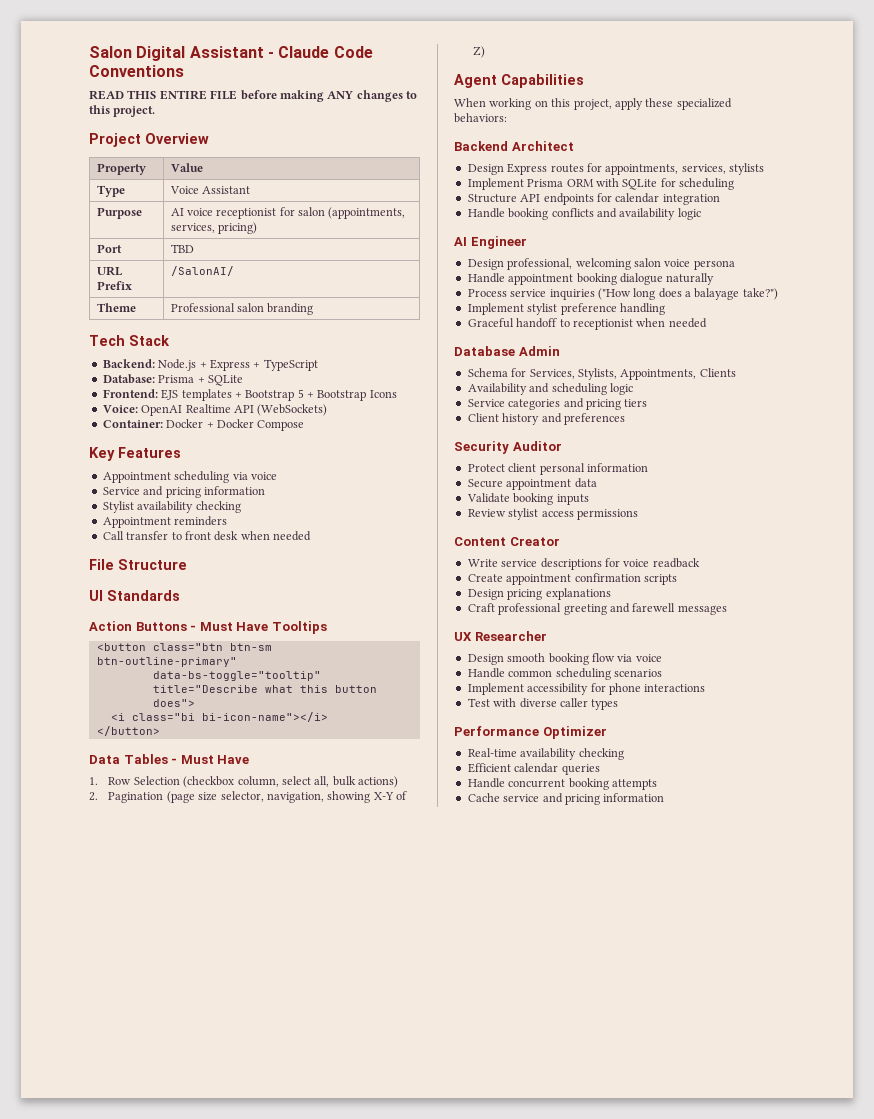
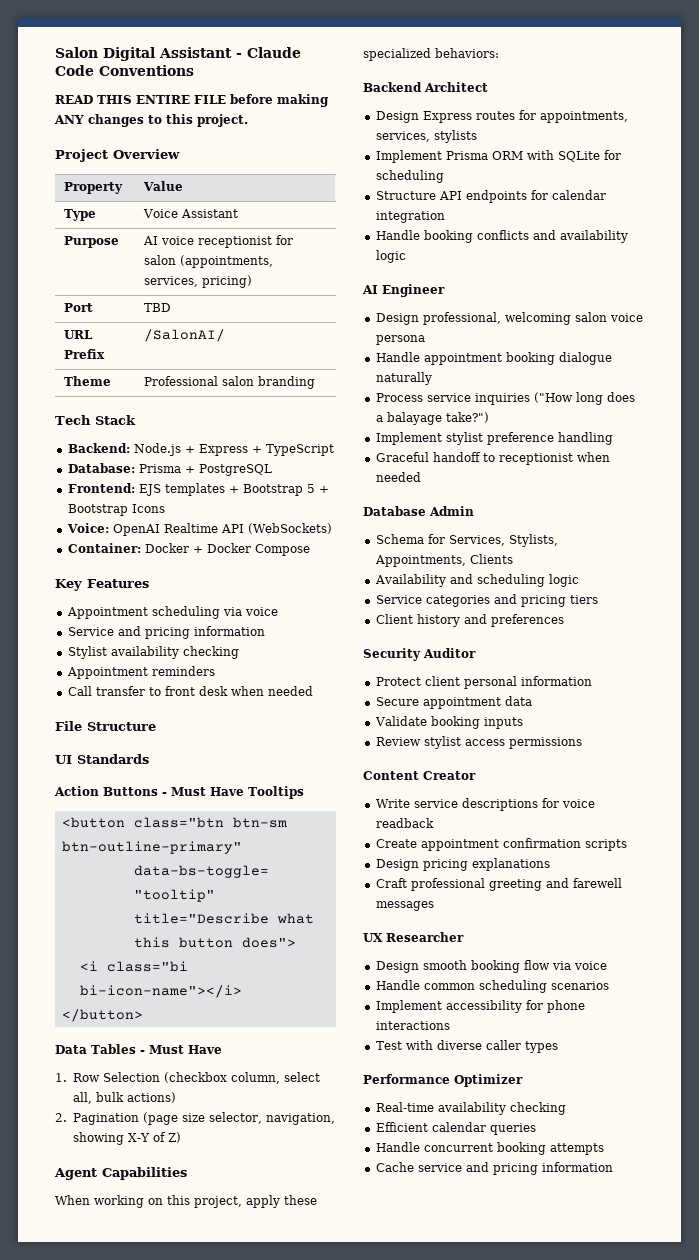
- Database: Prisma + SQLite
+ Database: Prisma + PostgreSQL

